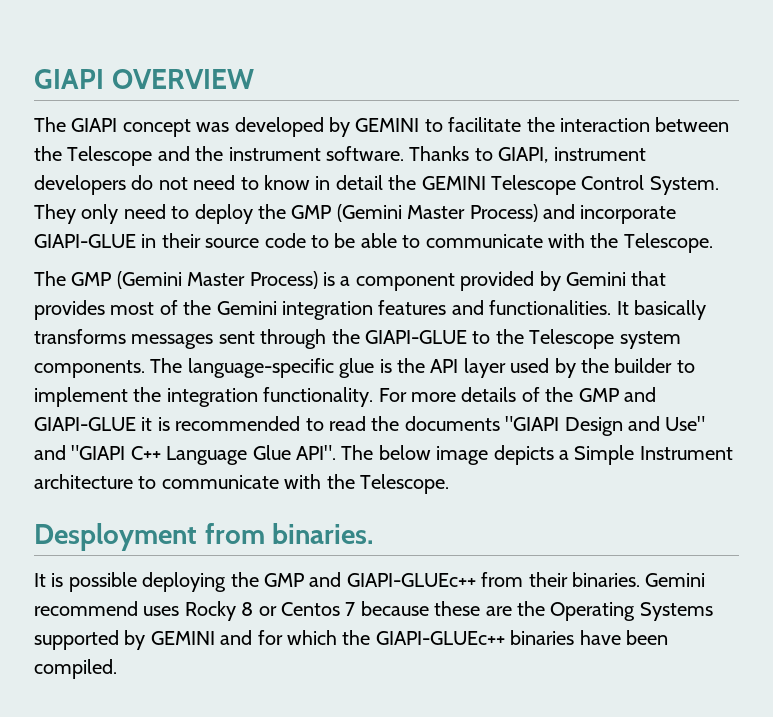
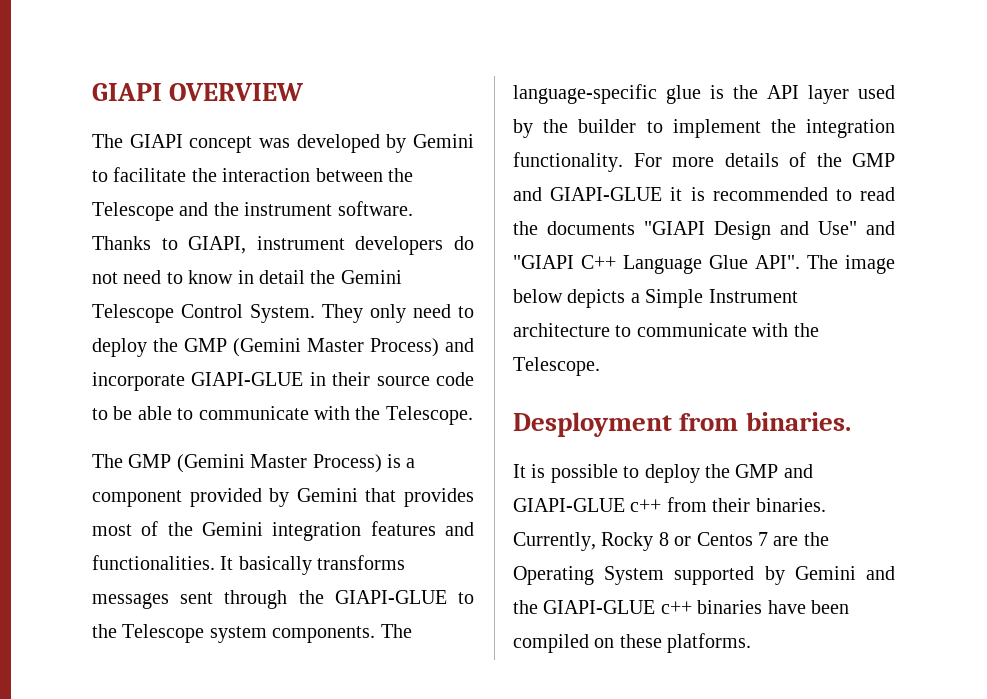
- The GIAPI concept was developed by GEMINI to facilitate the interaction between the Telescope and the instrument software.
+ The GIAPI concept was developed by Gemini to facilitate the interaction between the Telescope and the instrument software.
- Thanks to GIAPI, instrument developers do not need to know in detail the GEMINI Telescope Control System.
+ Thanks to GIAPI, instrument developers do not need to know in detail the Gemini Telescope Control System.
- The below image depicts a Simple Instrument architecture to communicate with the Telescope.
+ The image below depicts a Simple Instrument architecture to communicate with the Telescope.
- It is possible deploying the GMP and GIAPI-GLUEc++ from their binaries.
+ It is possible to deploy the GMP and GIAPI-GLUE c++ from their binaries.
- Gemini recommend uses Rocky 8 or Centos 7 because these are the Operating Systems supported by GEMINI and for which the GIAPI-GLUEc++ binaries have been compiled.
+ Currently, Rocky 8 or Centos 7 are the Operating System supported by Gemini and the GIAPI-GLUE c++ binaries have been compiled on these platforms.

